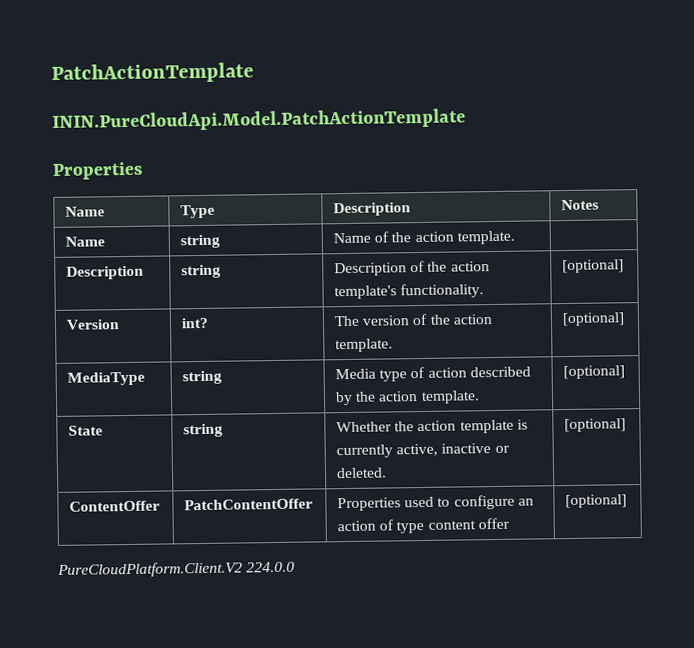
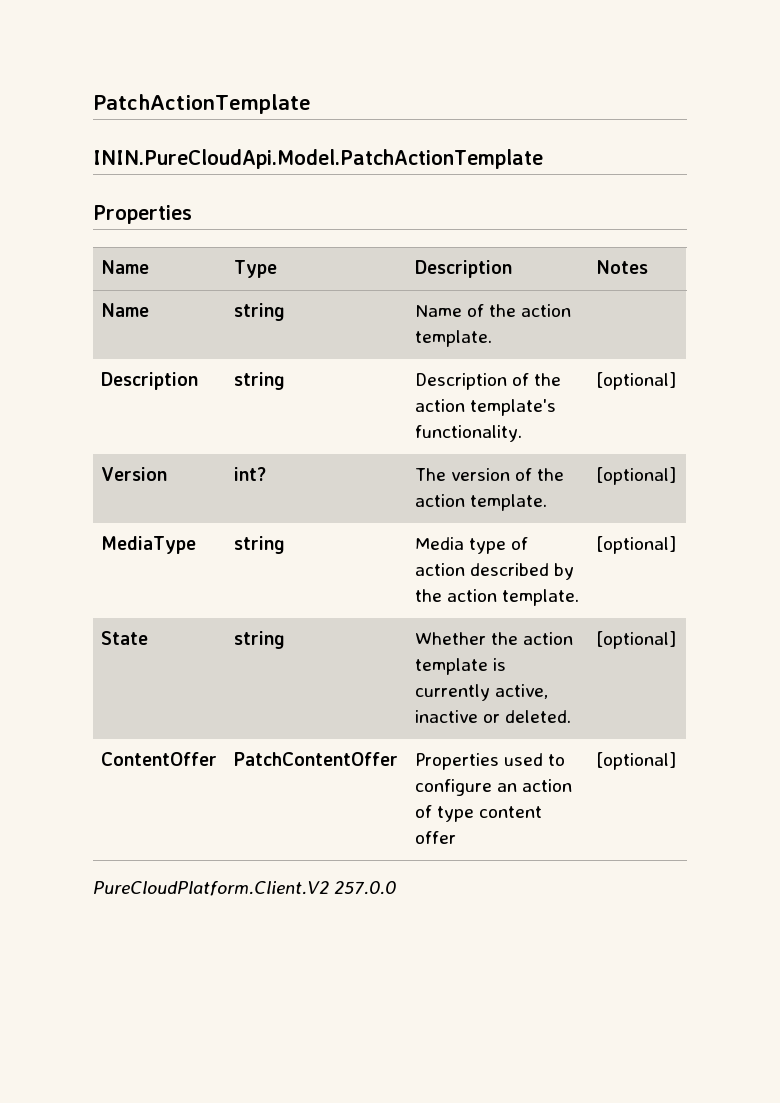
- PureCloudPlatform.Client.V2 224.0.0
+ PureCloudPlatform.Client.V2 257.0.0

